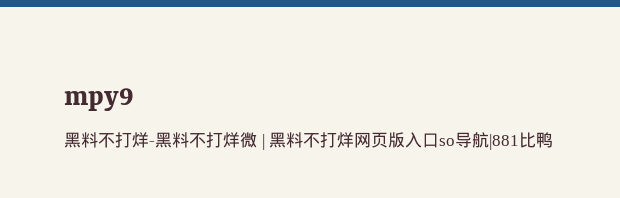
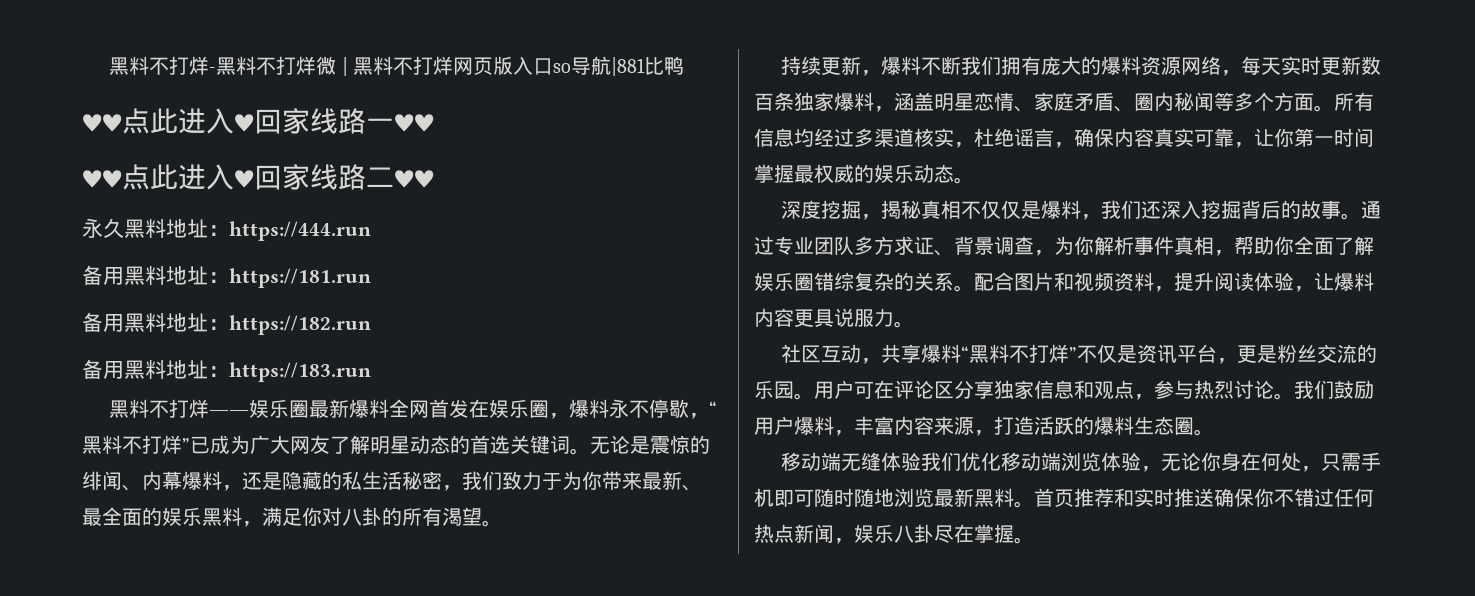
- mpy9
+ ♥♥点此进入♥回家线路一♥♥
+ ♥♥点此进入♥回家线路二♥♥
+ 永久黑料地址：https://444.run
+ 备用黑料地址：https://181.run
+ 备用黑料地址：https://182.run
+ 备用黑料地址：https://183.run
+ 黑料不打烊——娱乐圈最新爆料全网首发在娱乐圈，爆料永不停歇，“黑料不打烊”已成为广大网友了解明星动态的首选关键词。无论是震惊的绯闻、内幕爆料，还是隐藏的私生活秘密，我们致力于为你带来最新、最全面的娱乐黑料，满足你对八卦的所有渴望。
+ 持续更新，爆料不断我们拥有庞大的爆料资源网络，每天实时更新数百条独家爆料，涵盖明星恋情、家庭矛盾、圈内秘闻等多个方面。所有信息均经过多渠道核实，杜绝谣言，确保内容真实可靠，让你第一时间掌握最权威的娱乐动态。
+ 深度挖掘，揭秘真相不仅仅是爆料，我们还深入挖掘背后的故事。通过专业团队多方求证、背景调查，为你解析事件真相，帮助你全面了解娱乐圈错综复杂的关系。配合图片和视频资料，提升阅读体验，让爆料内容更具说服力。
+ 社区互动，共享爆料“黑料不打烊”不仅是资讯平台，更是粉丝交流的乐园。用户可在评论区分享独家信息和观点，参与热烈讨论。我们鼓励用户爆料，丰富内容来源，打造活跃的爆料生态圈。
+ 移动端无缝体验我们优化移动端浏览体验，无论你身在何处，只需手机即可随时随地浏览最新黑料。首页推荐和实时推送确保你不错过任何热点新闻，娱乐八卦尽在掌握。

